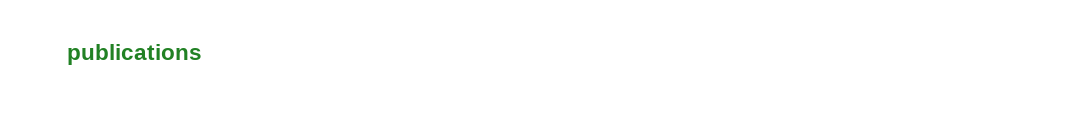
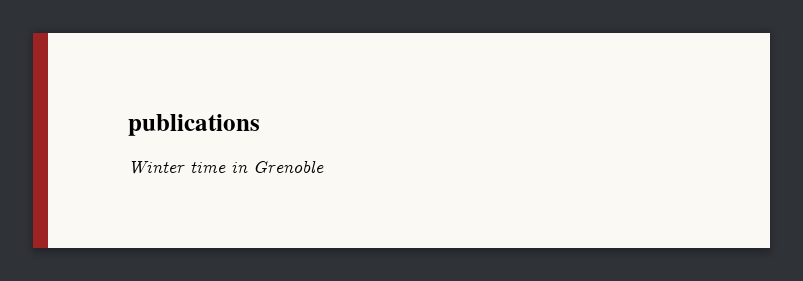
+ Winter time in Grenoble

